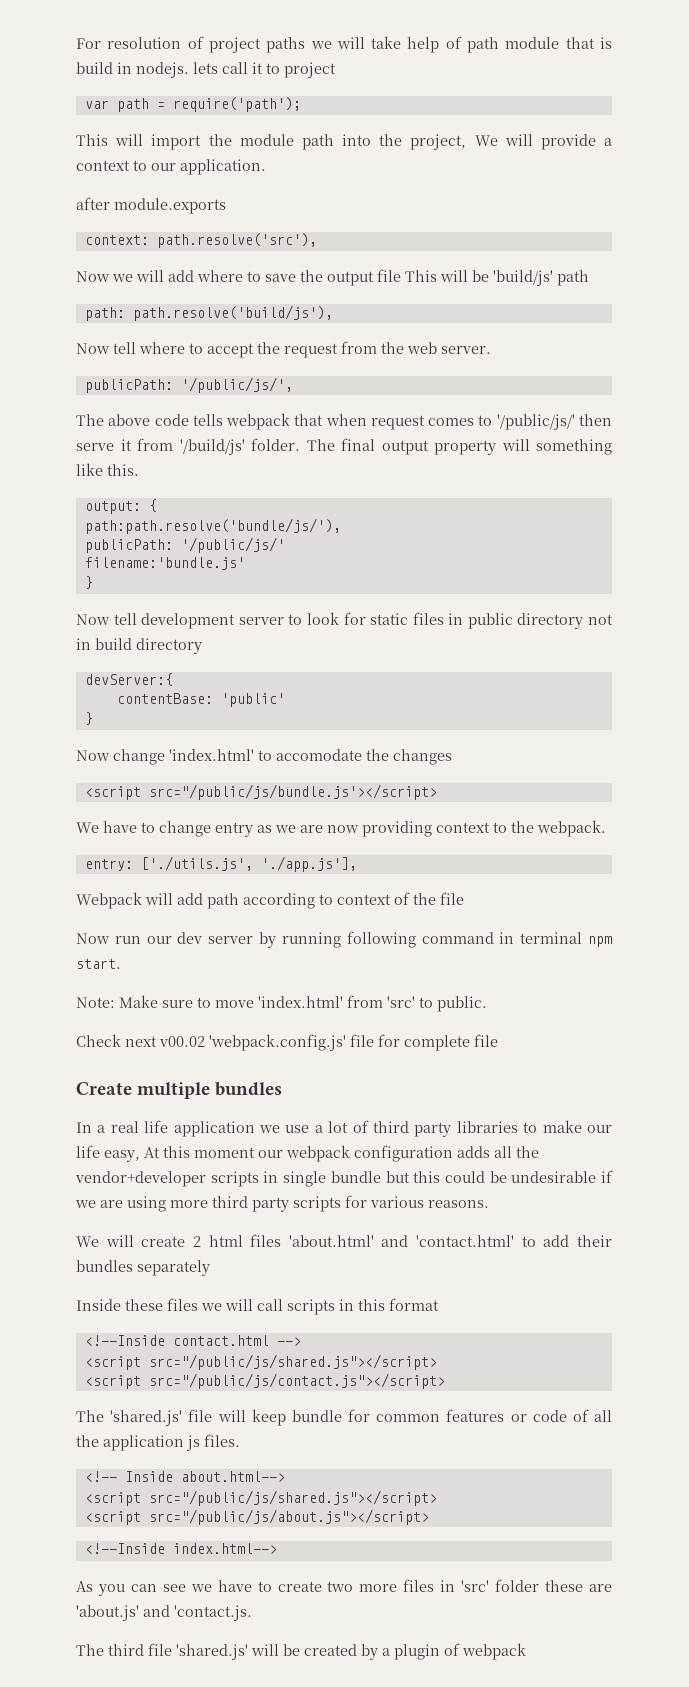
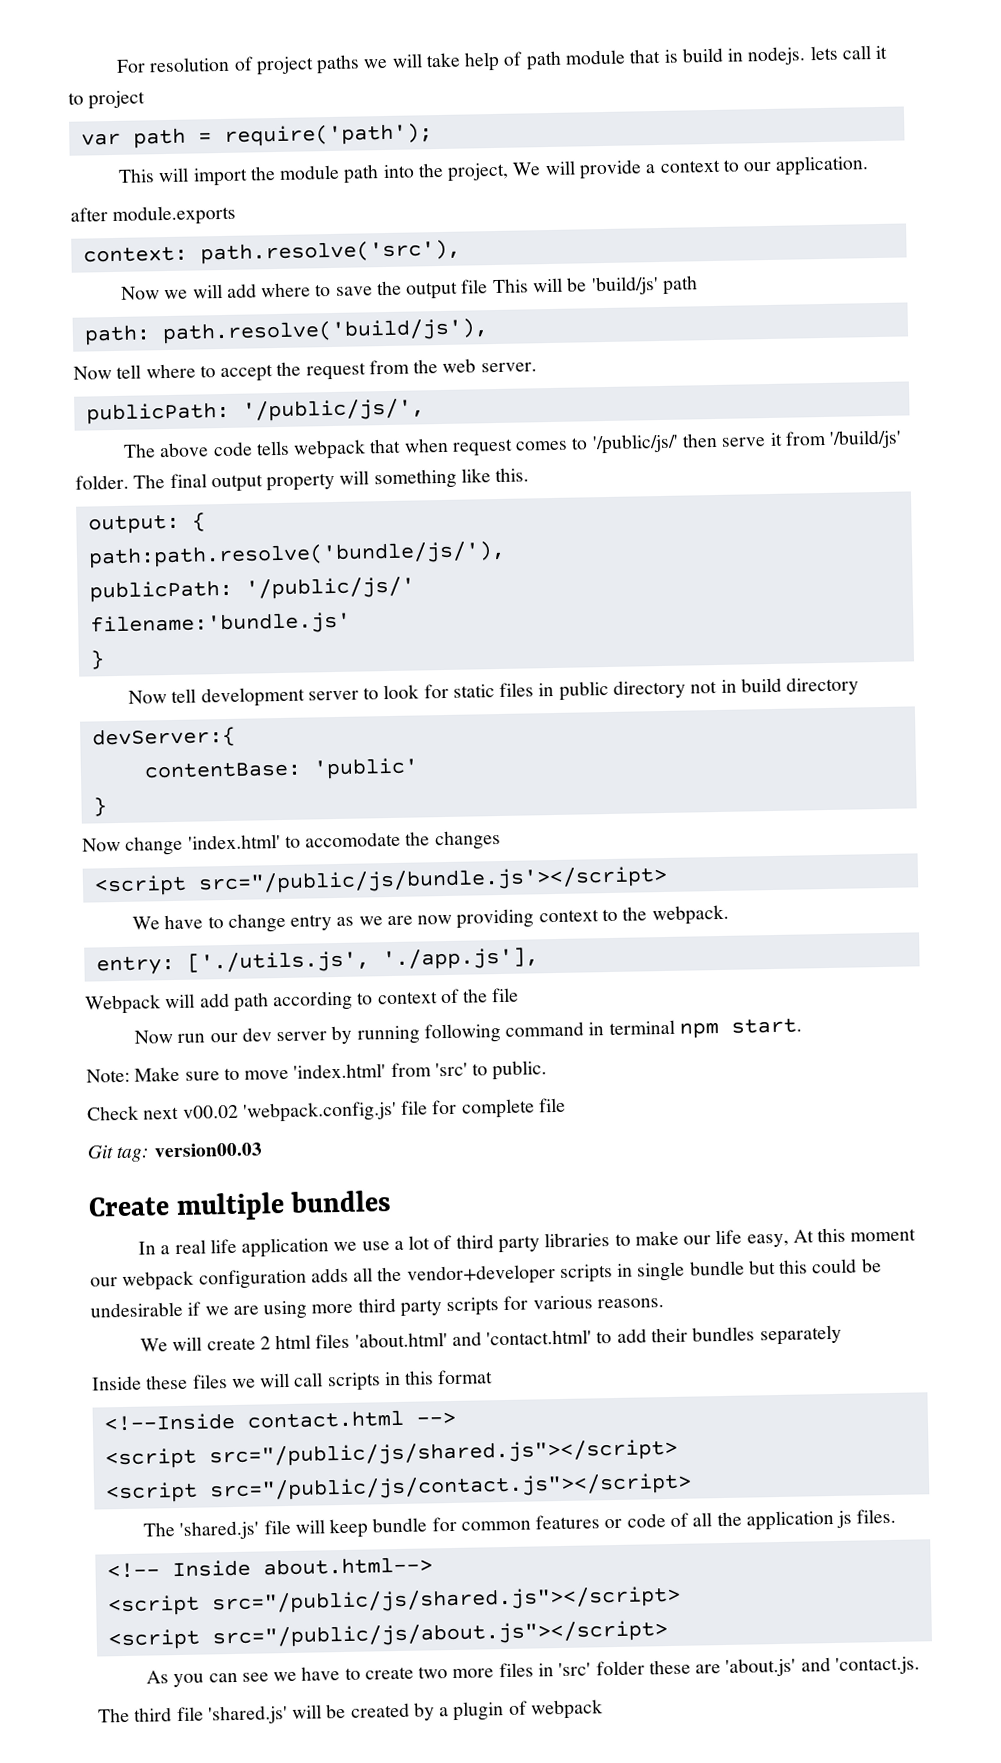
+ Git tag: version00.03
- <!--Inside index.html-->

